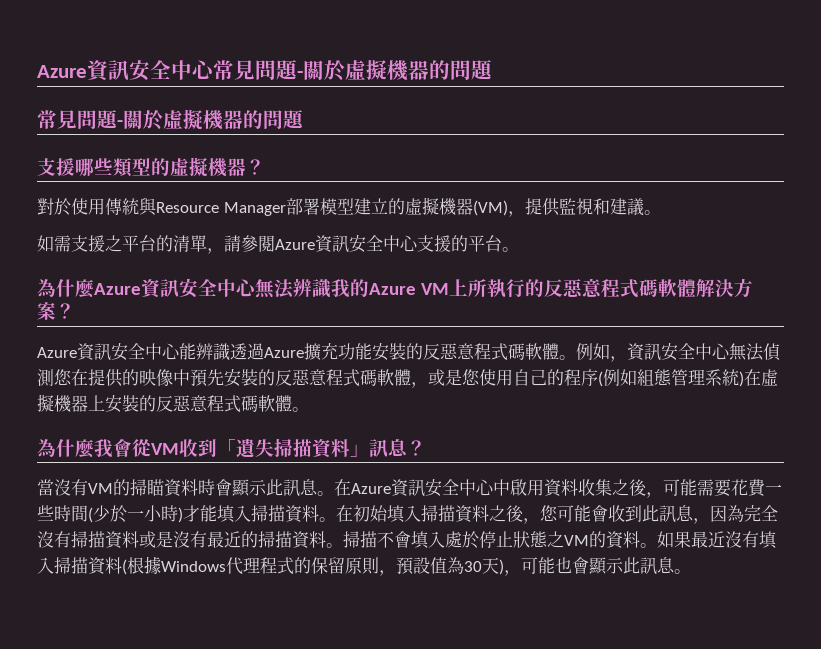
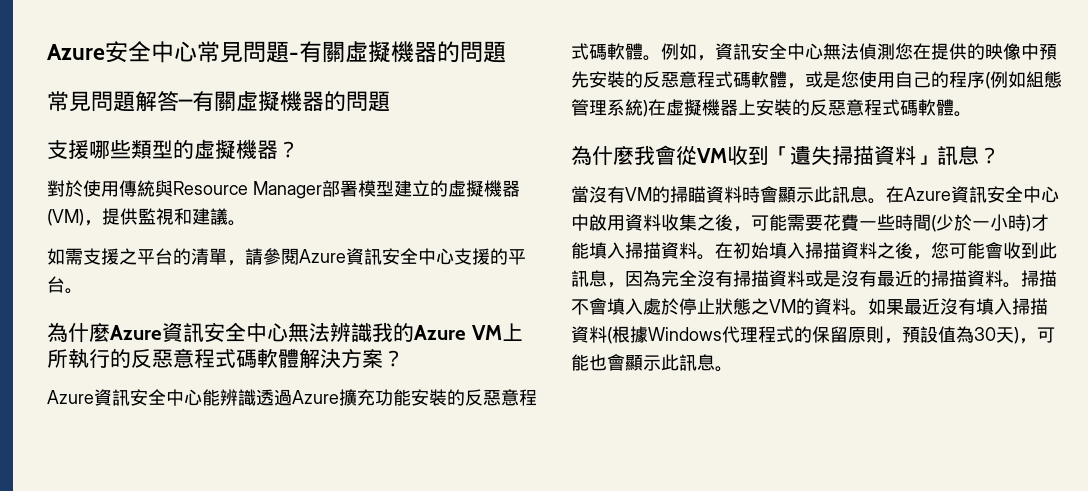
- Azure資訊安全中心常見問題-關於虛擬機器的問題
- 常見問題-關於虛擬機器的問題
+ Azure安全中心常見問題-有關虛擬機器的問題
+ 常見問題解答─有關虛擬機器的問題

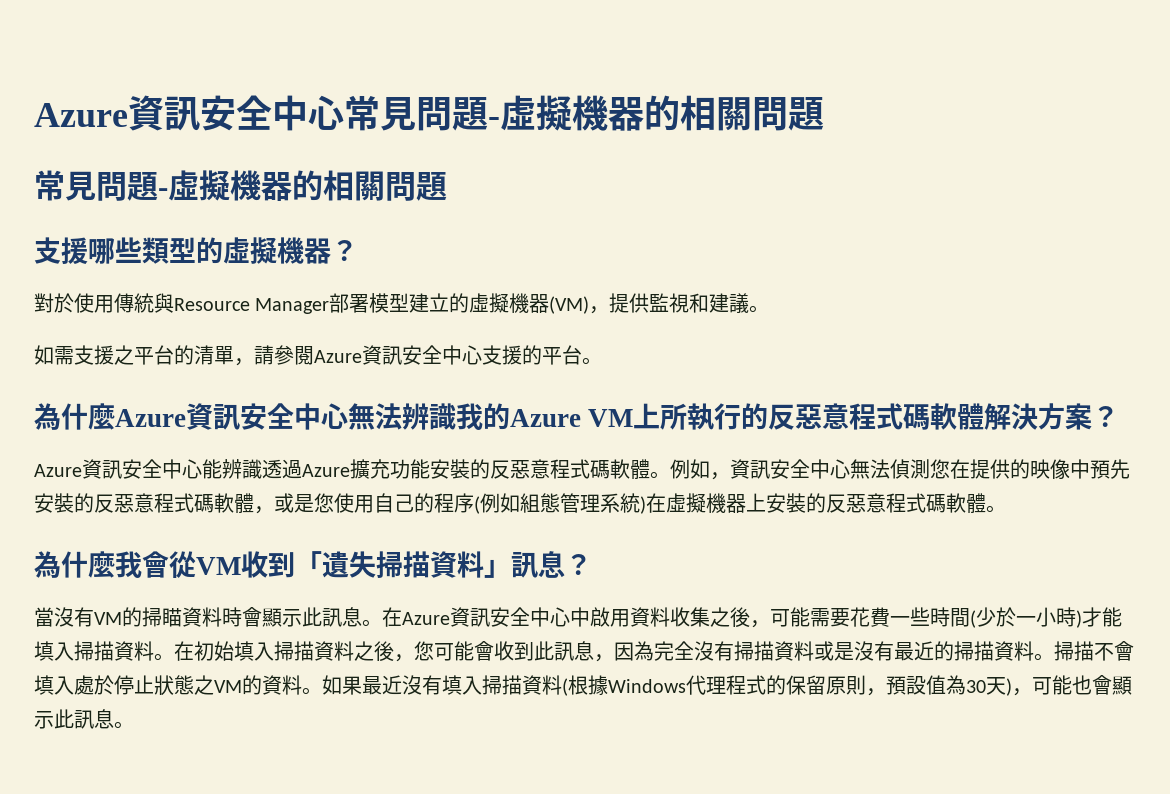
- Azure安全中心常見問題-有關虛擬機器的問題
- 常見問題解答─有關虛擬機器的問題
+ Azure資訊安全中心常見問題-虛擬機器的相關問題
+ 常見問題-虛擬機器的相關問題

